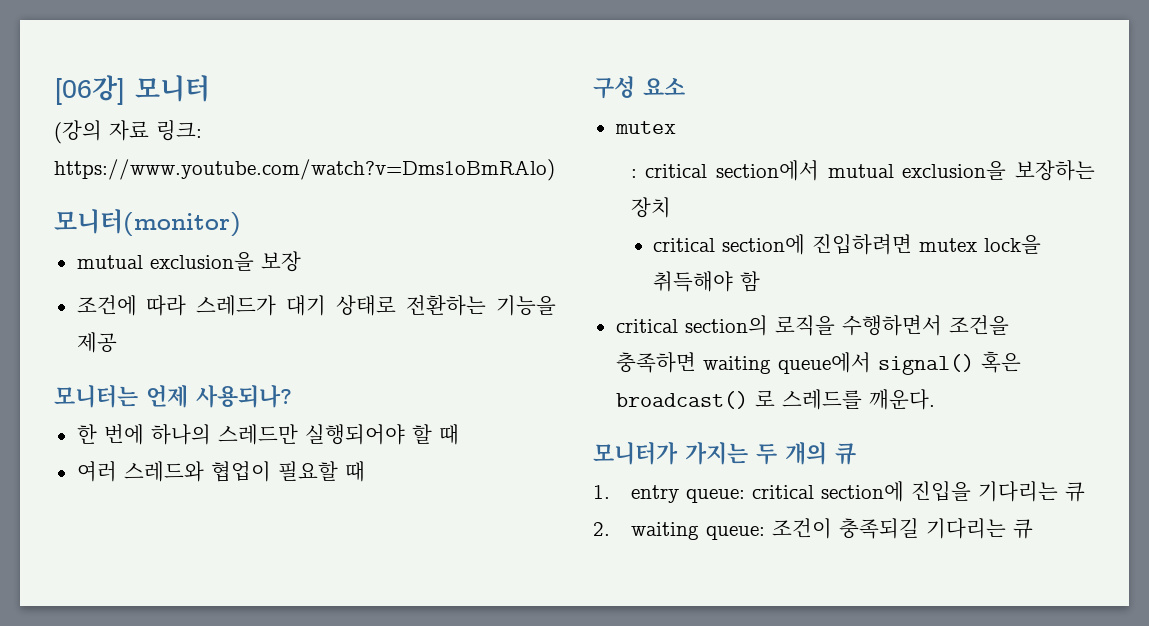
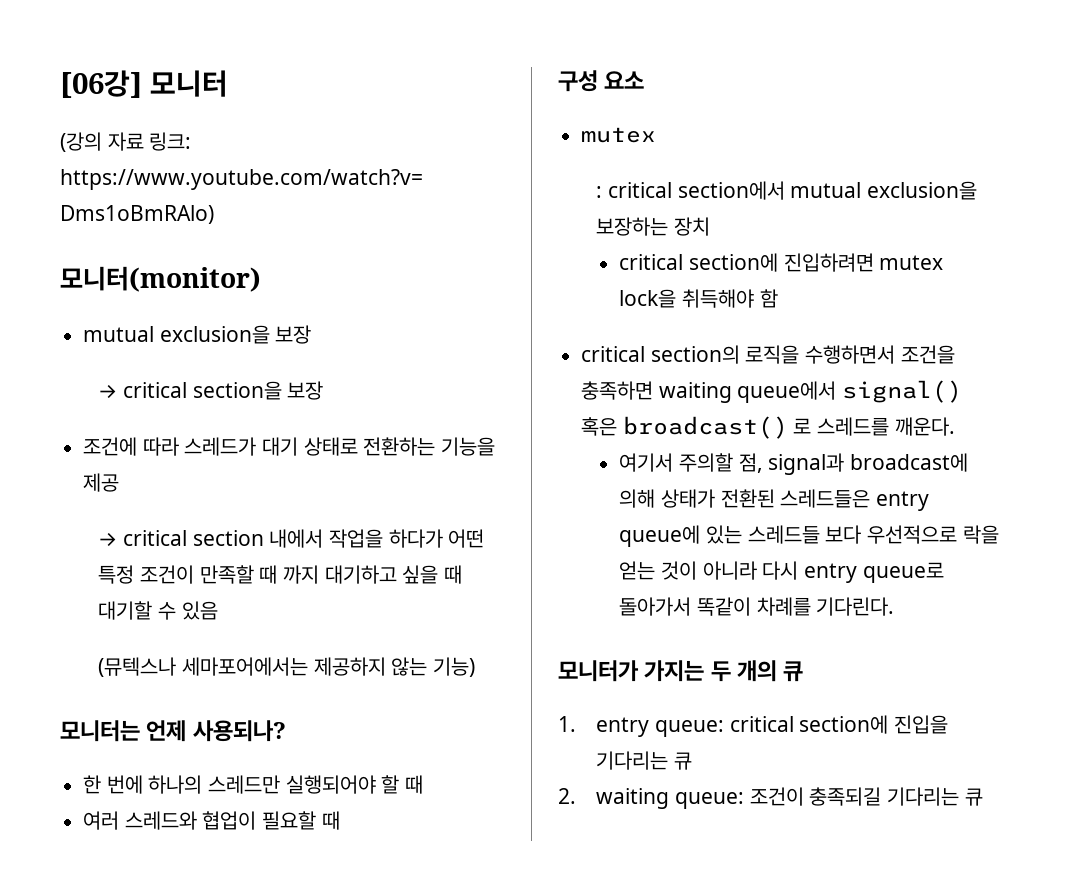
+ → critical section을 보장
+ → critical section 내에서 작업을 하다가 어떤 특정 조건이 만족할 때 까지 대기하고 싶을 때 대기할 수 있음
+ (뮤텍스나 세마포어에서는 제공하지 않는 기능)
+ 여기서 주의할 점, signal과 broadcast에 의해 상태가 전환된 스레드들은 entry queue에 있는 스레드들 보다 우선적으로 락을 얻는 것이 아니라 다시 entry queue로 돌아가서 똑같이 차례를 기다린다.

